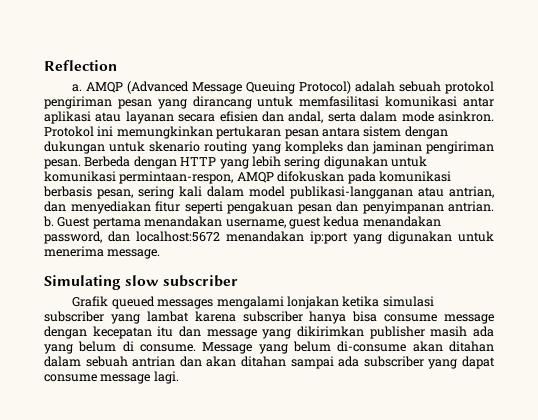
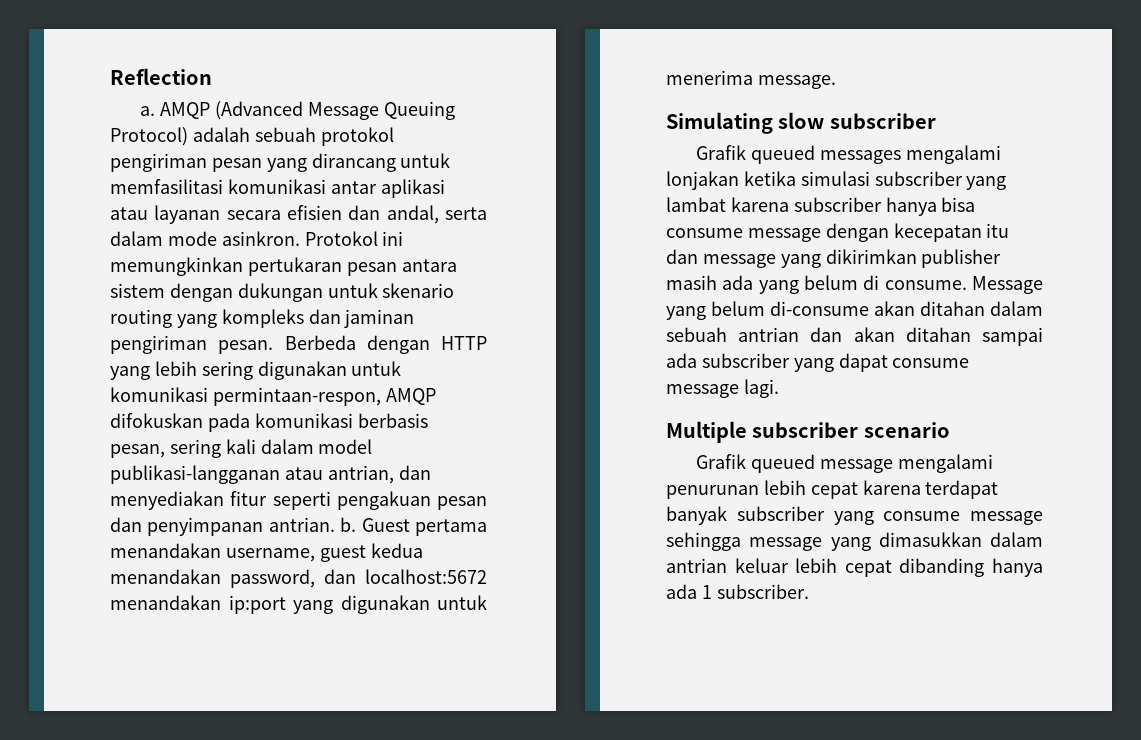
+ Multiple subscriber scenario
+ Grafik queued message mengalami penurunan lebih cepat karena terdapat banyak subscriber yang consume message sehingga message yang dimasukkan dalam antrian keluar lebih cepat dibanding hanya ada 1 subscriber.

